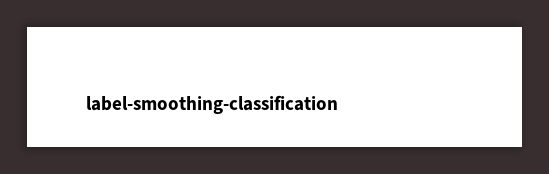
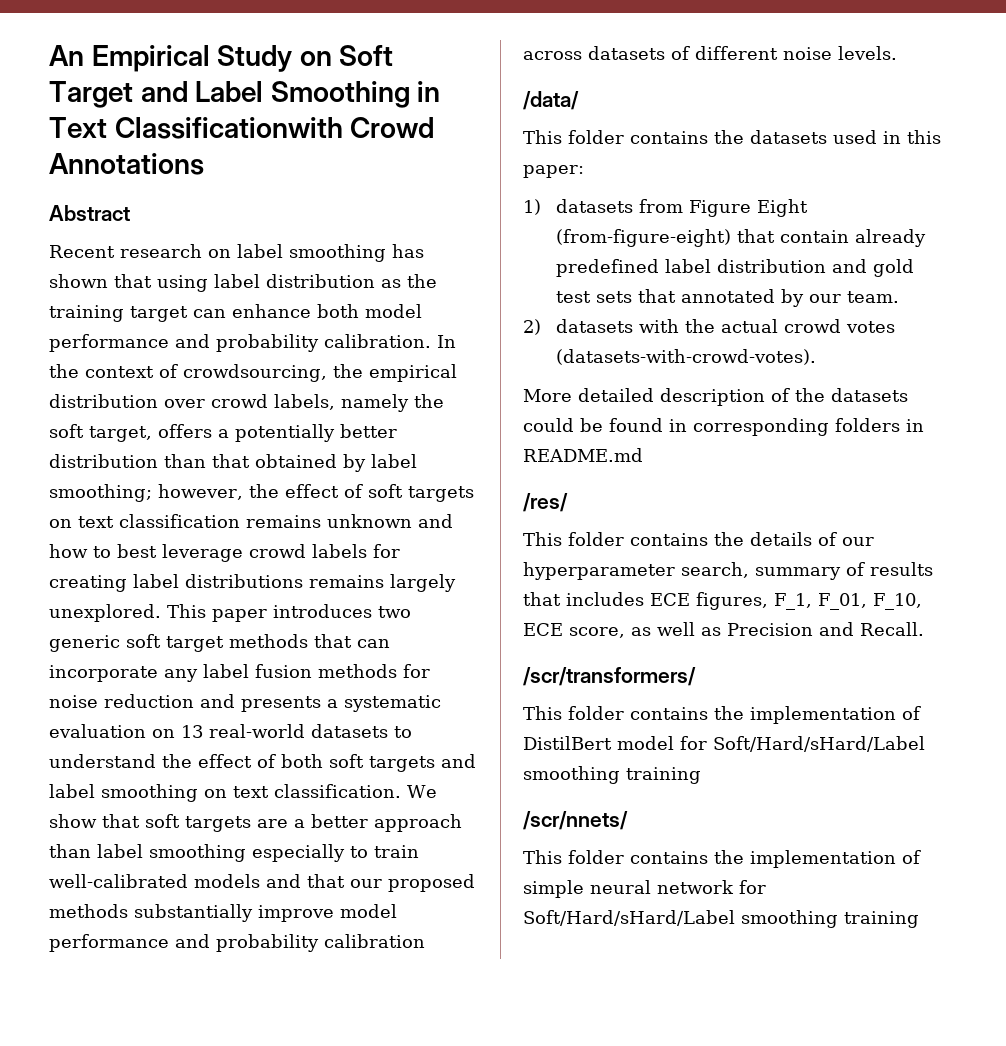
- label-smoothing-classification
+ An Empirical Study on Soft Target and Label Smoothing in Text Classificationwith Crowd Annotations
+ Abstract
+ Recent research on label smoothing has shown that using label distribution as the training target can enhance both model performance and probability calibration. In the context of crowdsourcing, the empirical distribution over crowd labels, namely the soft target, offers a potentially better distribution than that obtained by label smoothing; however, the effect of soft targets on text classification remains unknown and how to best leverage crowd labels for creating label distributions remains largely unexplored. This paper introduces two generic soft target methods that can incorporate any label fusion methods for noise reduction and presents a systematic evaluation on 13 real-world datasets to understand the effect of both soft targets and label smoothing on text classification. We show that soft targets are a better approach than label smoothing especially to train well-calibrated models and that our proposed methods substantially improve model performance and probability calibration across datasets of different noise levels.
+ /data/
+ This folder contains the datasets used in this paper:
+ 1) datasets from Figure Eight (from-figure-eight) that contain already predefined label distribution and gold test sets that annotated by our team.
+ 2) datasets with the actual crowd votes (datasets-with-crowd-votes).
+ More detailed description of the datasets could be found in corresponding folders in README.md
+ /res/
+ This folder contains the details of our hyperparameter search, summary of results that includes ECE figures, F_1, F_01, F_10, ECE score, as well as Precision and Recall.
+ /scr/transformers/
+ This folder contains the implementation of DistilBert model for Soft/Hard/sHard/Label smoothing training
+ /scr/nnets/
+ This folder contains the implementation of simple neural network for Soft/Hard/sHard/Label smoothing training

